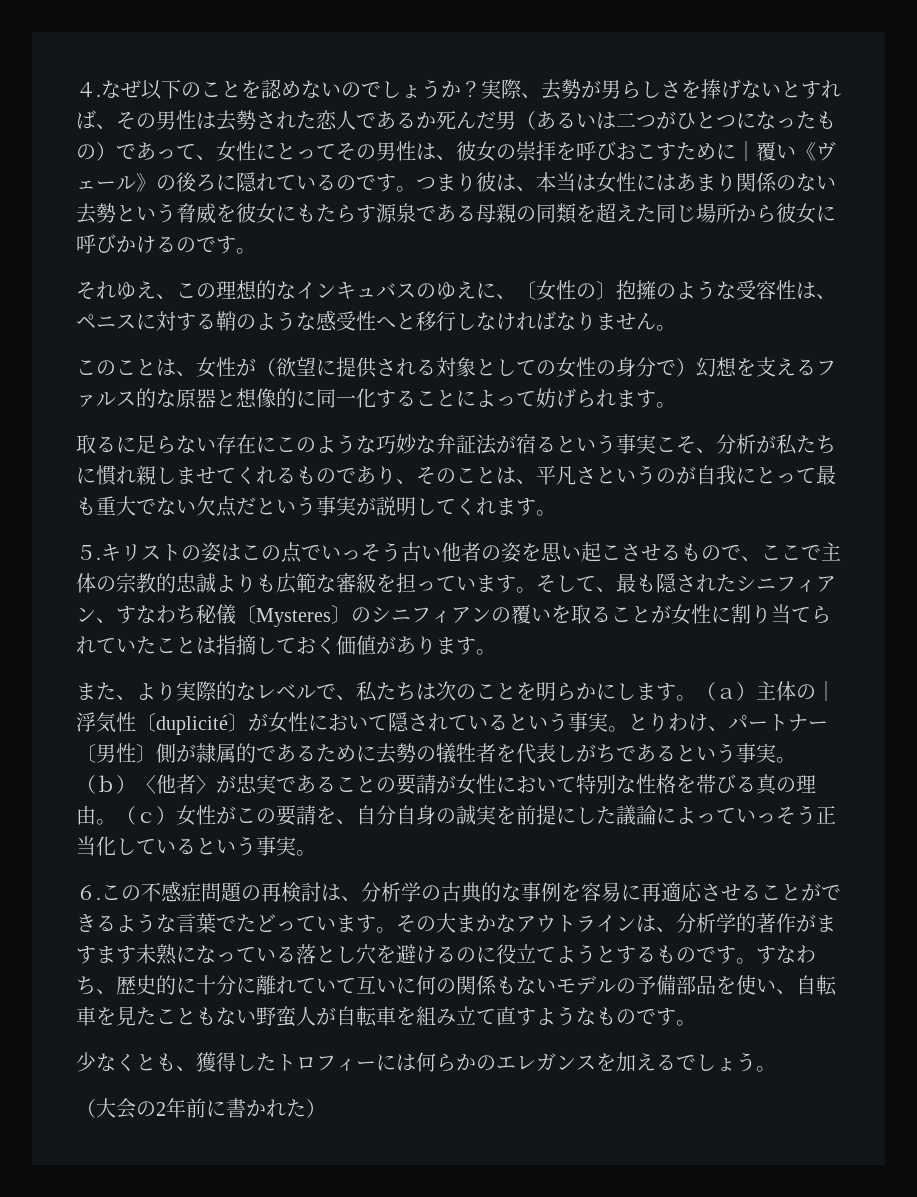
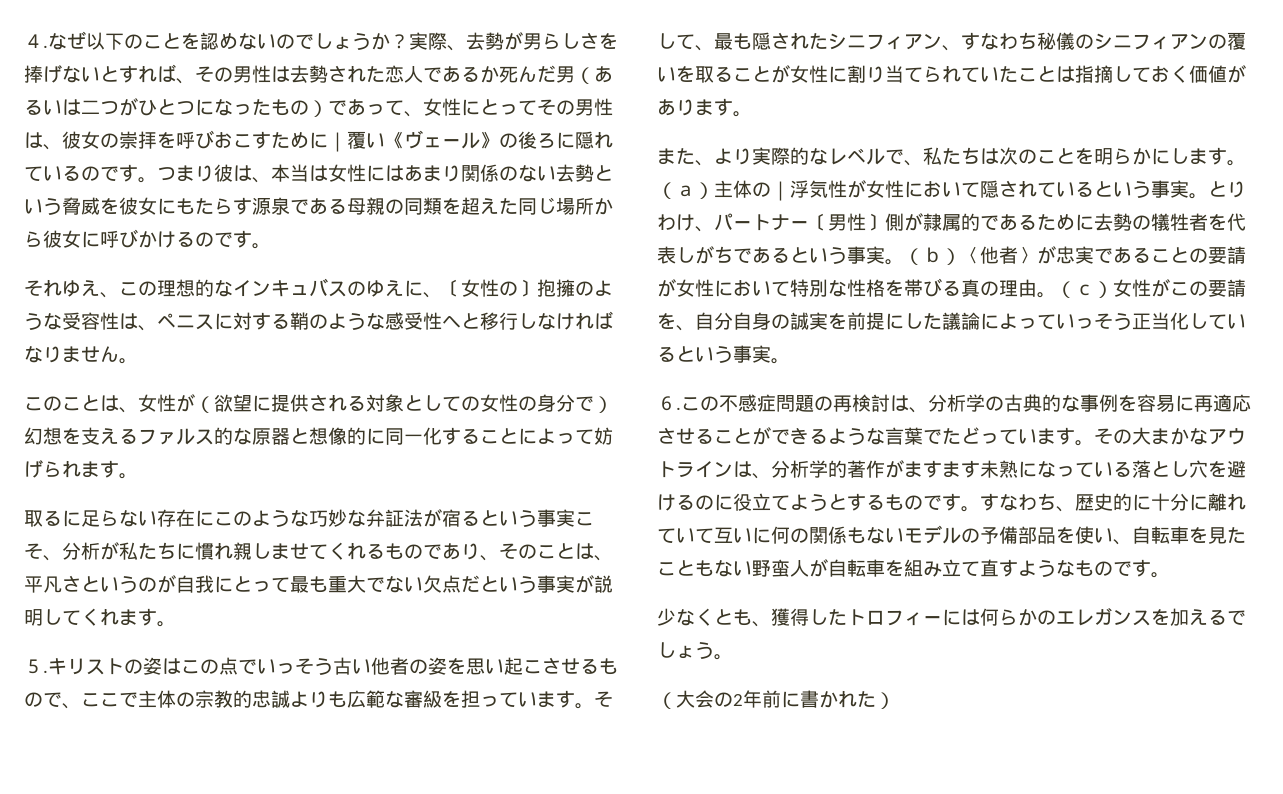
- そして、最も隠されたシニフィアン、すなわち秘儀〔Mysteres〕のシニフィアンの覆いを取ることが女性に割り当てられていたことは指摘しておく価値があります。
+ そして、最も隠されたシニフィアン、すなわち秘儀のシニフィアンの覆いを取ることが女性に割り当てられていたことは指摘しておく価値があります。
- （ａ）主体の｜浮気性〔duplicité〕が女性において隠されているという事実。
+ （ａ）主体の｜浮気性が女性において隠されているという事実。

